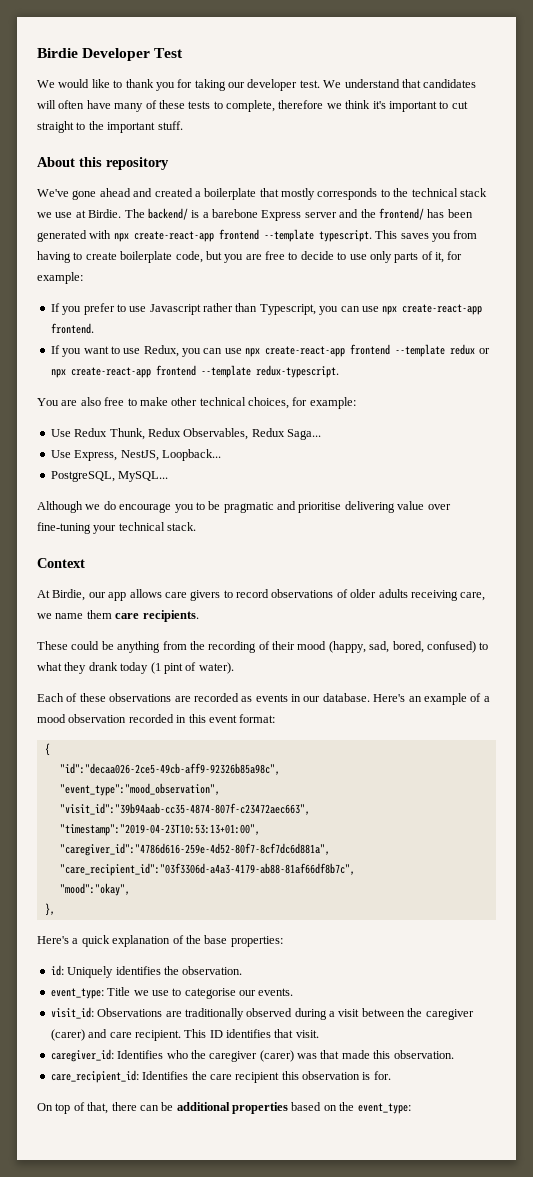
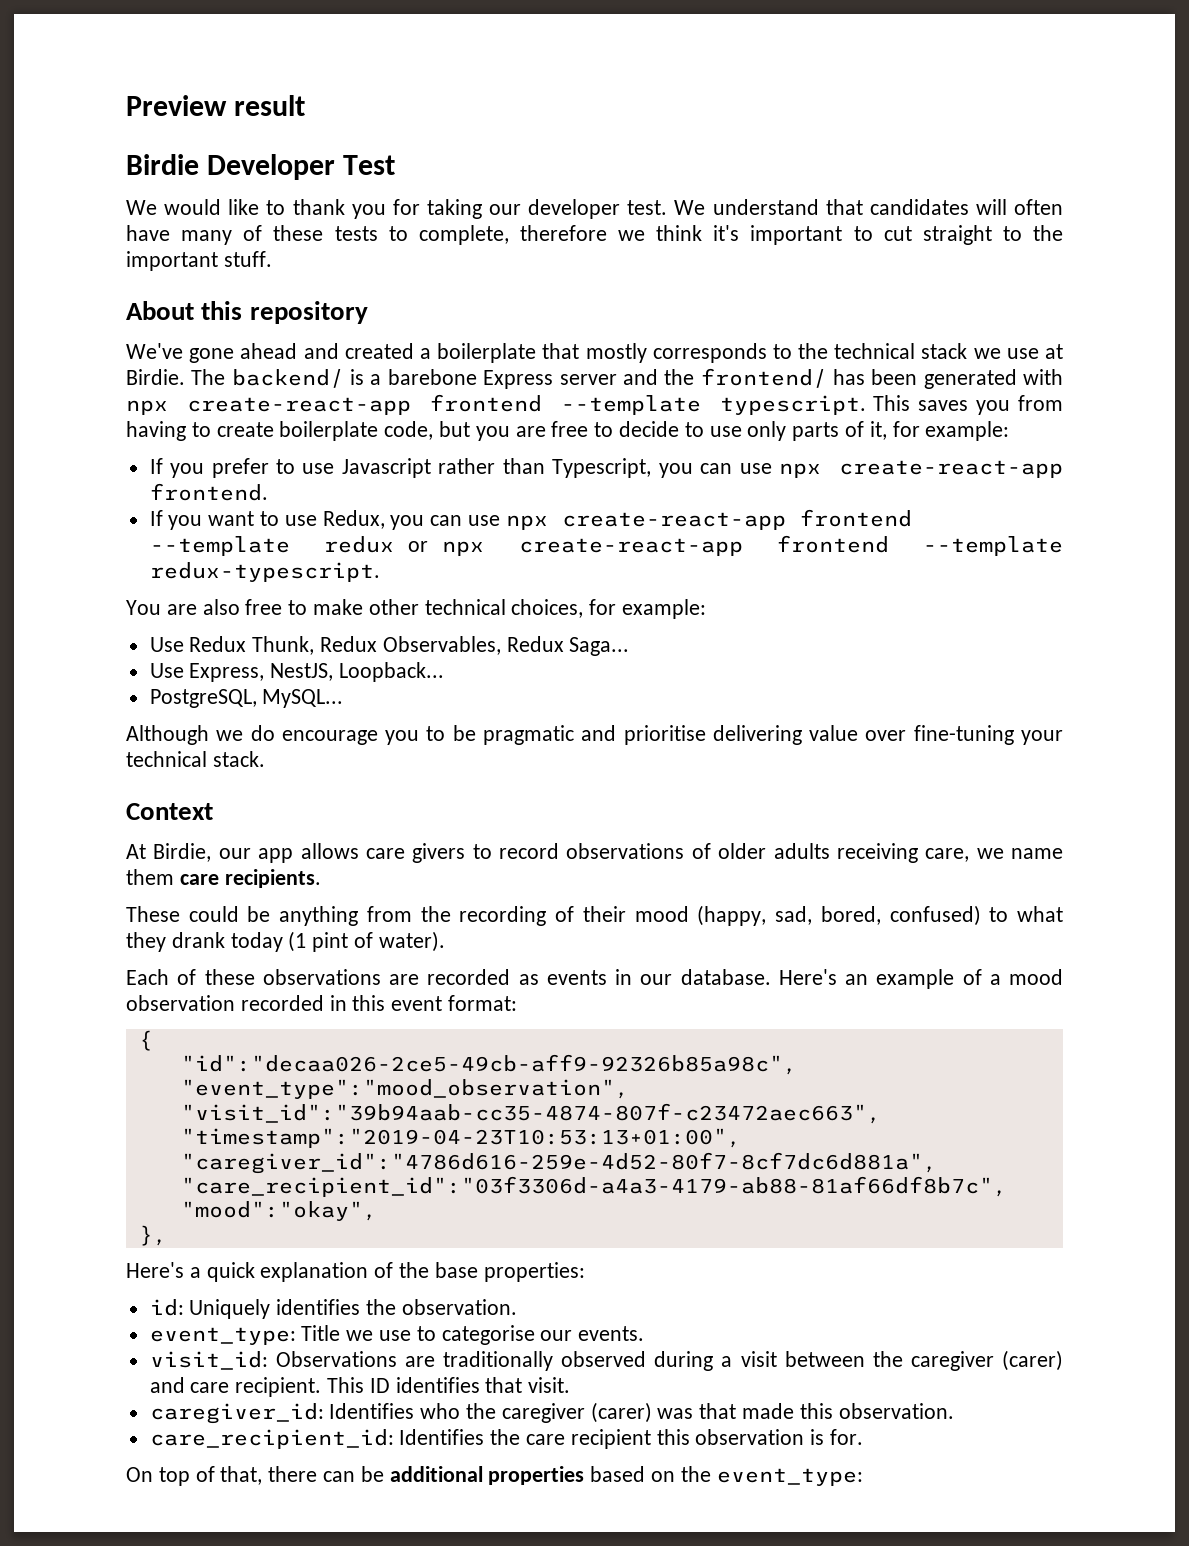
+ Preview result

